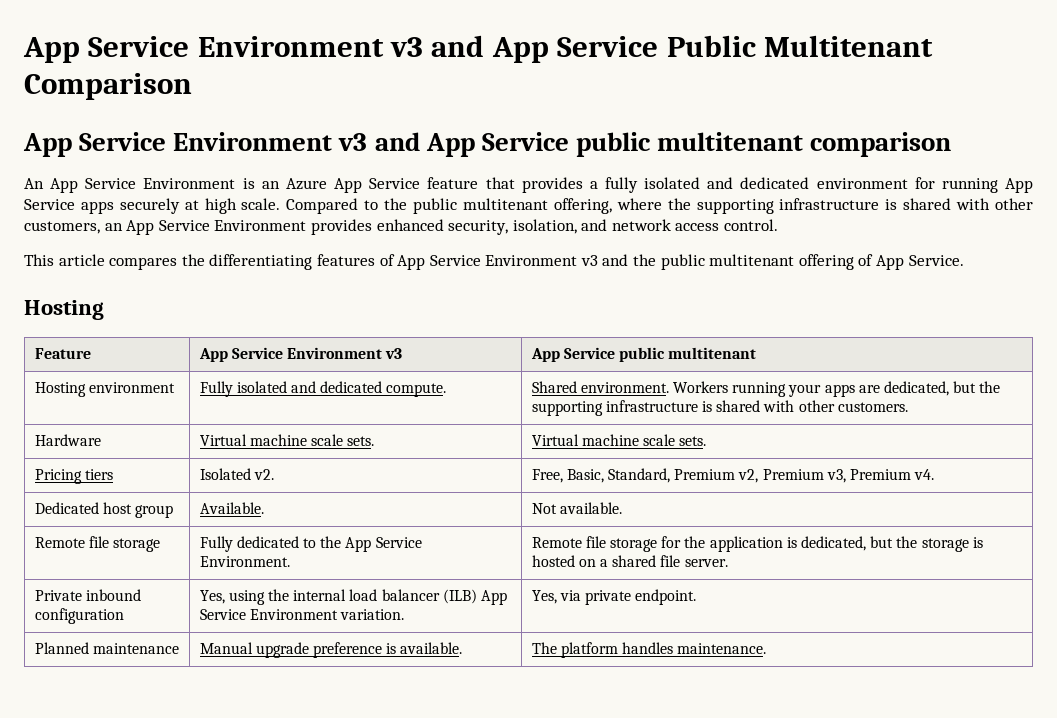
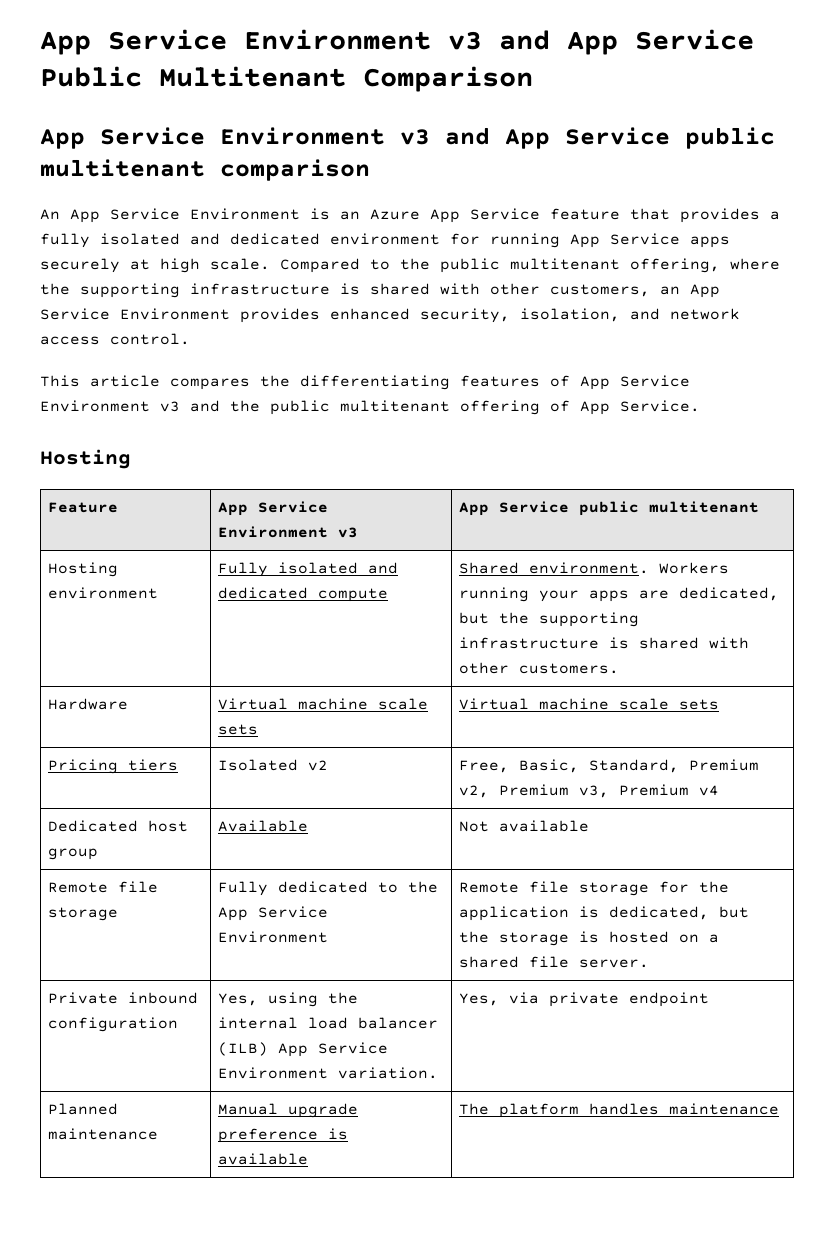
- Hosting environment | Fully isolated and dedicated compute. | Shared environment. Workers running your apps are dedicated, but the supporting infrastructure is shared with other customers.
+ Hosting environment | Fully isolated and dedicated compute | Shared environment. Workers running your apps are dedicated, but the supporting infrastructure is shared with other customers.
- Hardware | Virtual machine scale sets. | Virtual machine scale sets.
+ Hardware | Virtual machine scale sets | Virtual machine scale sets
- Pricing tiers | Isolated v2. | Free, Basic, Standard, Premium v2, Premium v3, Premium v4.
+ Pricing tiers | Isolated v2 | Free, Basic, Standard, Premium v2, Premium v3, Premium v4
- Dedicated host group | Available. | Not available.
+ Dedicated host group | Available | Not available
- Remote file storage | Fully dedicated to the App Service Environment. | Remote file storage for the application is dedicated, but the storage is hosted on a shared file server.
+ Remote file storage | Fully dedicated to the App Service Environment | Remote file storage for the application is dedicated, but the storage is hosted on a shared file server.
- Private inbound configuration | Yes, using the internal load balancer (ILB) App Service Environment variation. | Yes, via private endpoint.
+ Private inbound configuration | Yes, using the internal load balancer (ILB) App Service Environment variation. | Yes, via private endpoint
- Planned maintenance | Manual upgrade preference is available. | The platform handles maintenance.
+ Planned maintenance | Manual upgrade preference is available | The platform handles maintenance

